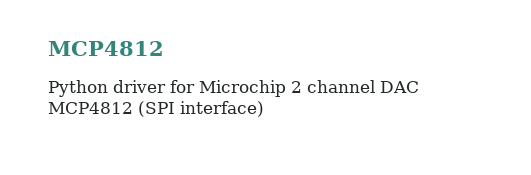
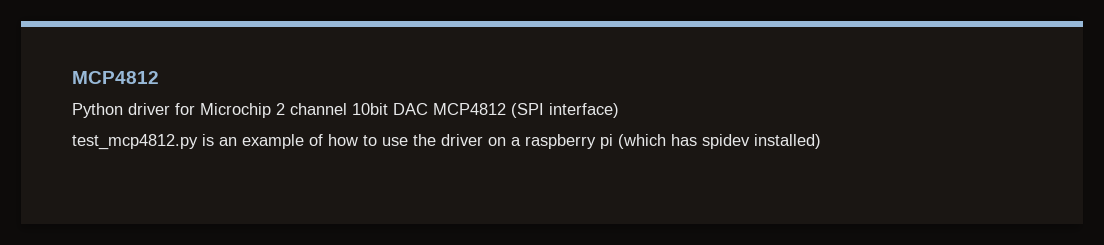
- Python driver for Microchip 2 channel DAC MCP4812 (SPI interface)
+ Python driver for Microchip 2 channel 10bit DAC MCP4812 (SPI interface)
+ test_mcp4812.py is an example of how to use the driver on a raspberry pi (which has spidev installed)

